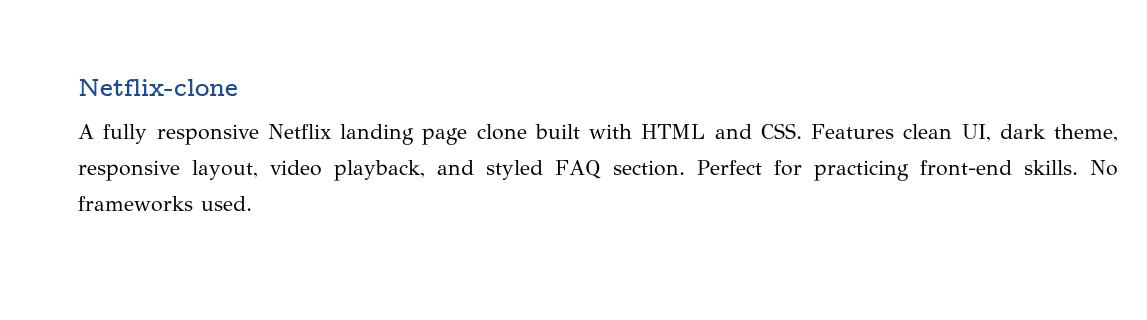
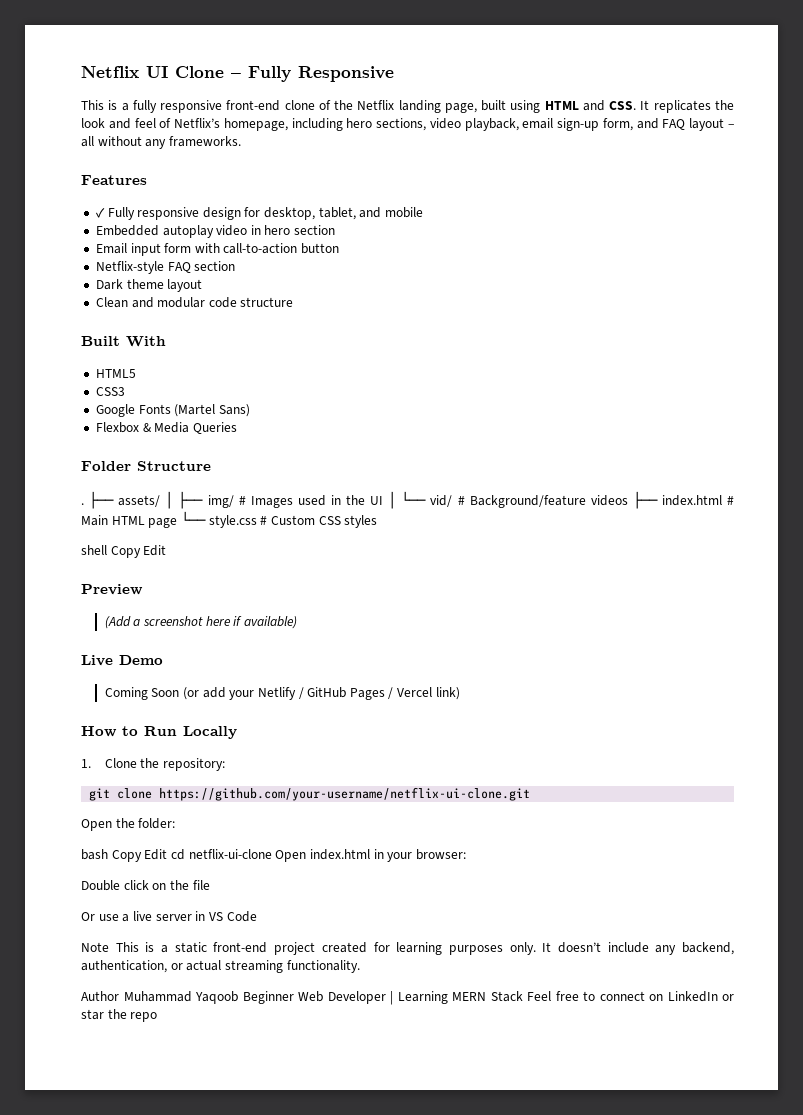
- Netflix-clone
- A fully responsive Netflix landing page clone built with HTML and CSS. Features clean UI, dark theme, responsive layout, video playback, and styled FAQ section. Perfect for practicing front-end skills. No frameworks used.
+ Netflix UI Clone – Fully Responsive
+ This is a fully responsive front-end clone of the Netflix landing page, built using HTML and CSS. It replicates the look and feel of Netflix’s homepage, including hero sections, video playback, email sign-up form, and FAQ layout – all without any frameworks.
+ Features
+ ✓ Fully responsive design for desktop, tablet, and mobile
+ Embedded autoplay video in hero section
+ Email input form with call-to-action button
+ Netflix-style FAQ section
+ Dark theme layout
+ Clean and modular code structure
+ Built With
+ HTML5
+ CSS3
+ Google Fonts (Martel Sans)
+ Flexbox & Media Queries
+ Folder Structure
+ . ├── assets/ │ ├── img/ # Images used in the UI │ └── vid/ # Background/feature videos ├── index.html # Main HTML page └── style.css # Custom CSS styles
+ shell Copy Edit
+ Preview
+ (Add a screenshot here if available)
+ Live Demo
+ Coming Soon (or add your Netlify / GitHub Pages / Vercel link)
+ How to Run Locally
+ 1. Clone the repository:
+ git clone https://github.com/your-username/netflix-ui-clone.git
+ Open the folder:
+ bash Copy Edit cd netflix-ui-clone Open index.html in your browser:
+ Double click on the file
+ Or use a live server in VS Code
+ Note This is a static front-end project created for learning purposes only. It doesn’t include any backend, authentication, or actual streaming functionality.
+ Author Muhammad Yaqoob Beginner Web Developer | Learning MERN Stack Feel free to connect on LinkedIn or star the repo

